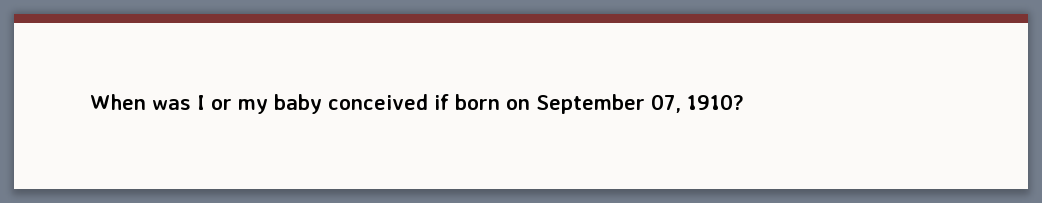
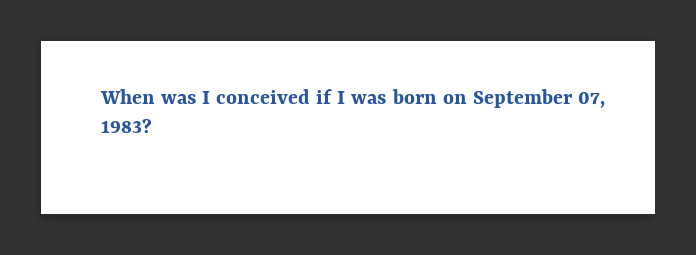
- When was I or my baby conceived if born on September 07, 1910?
+ When was I conceived if I was born on September 07, 1983?

